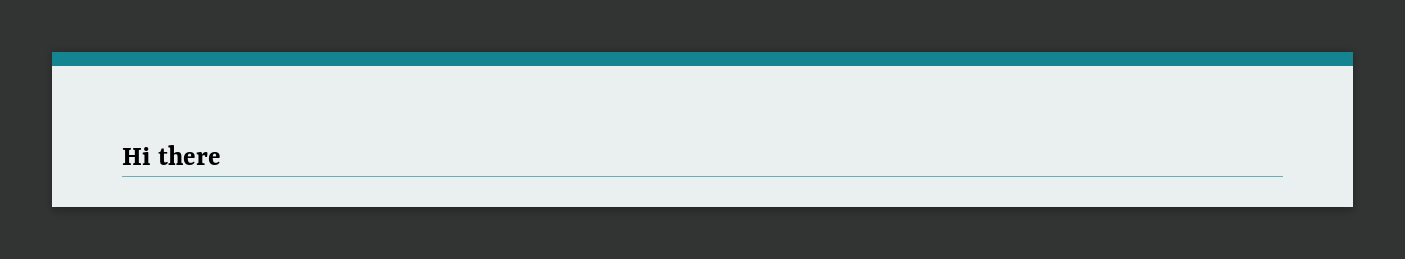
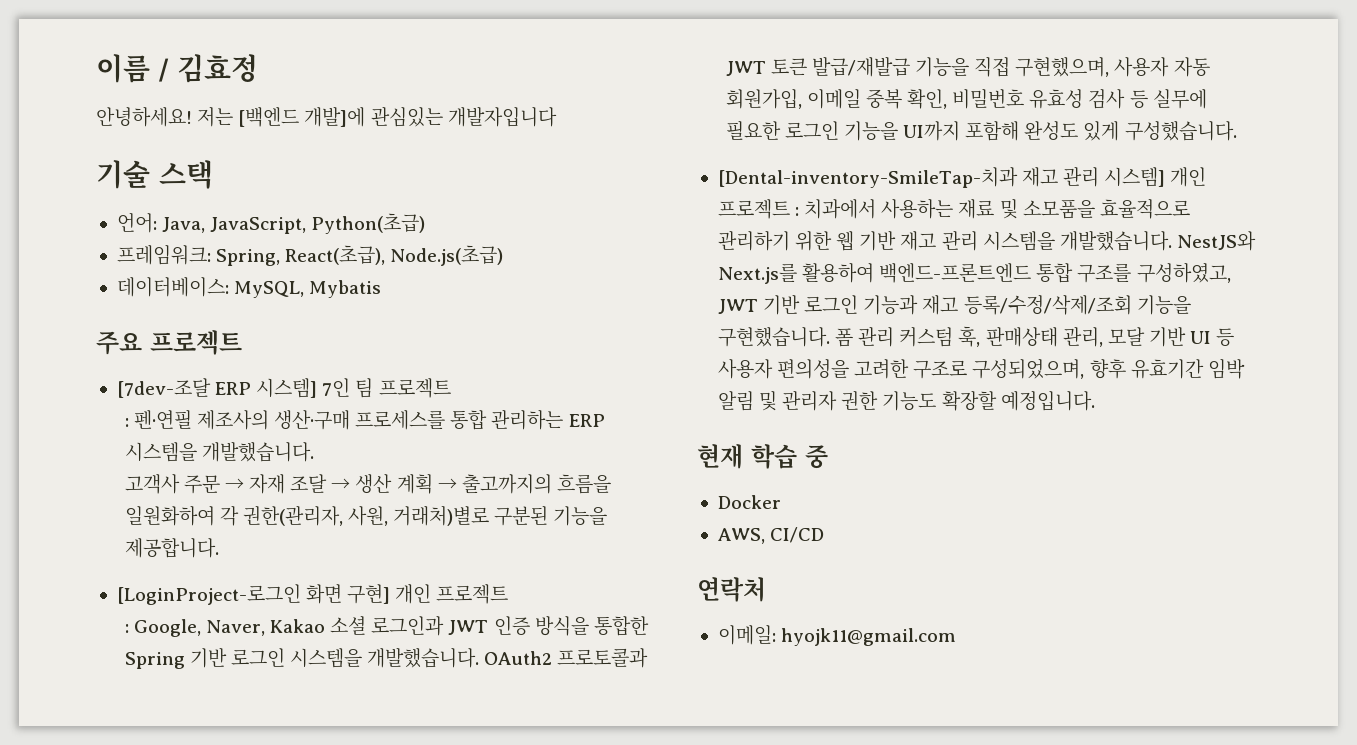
- Hi there
+ 이름 / 김효정
+ 안녕하세요! 저는 [백엔드 개발]에 관심있는 개발자입니다
+ 기술 스택
+ 언어: Java, JavaScript, Python(초급)
+ 프레임워크: Spring, React(초급), Node.js(초급)
+ 데이터베이스: MySQL, Mybatis
+ 주요 프로젝트
+ [7dev-조달 ERP 시스템] 7인 팀 프로젝트
+ : 펜·연필 제조사의 생산·구매 프로세스를 통합 관리하는 ERP 시스템을 개발했습니다.
+ 고객사 주문 → 자재 조달 → 생산 계획 → 출고까지의 흐름을 일원화하여 각 권한(관리자, 사원, 거래처)별로 구분된 기능을 제공합니다.
+ [LoginProject-로그인 화면 구현] 개인 프로젝트
+ : Google, Naver, Kakao 소셜 로그인과 JWT 인증 방식을 통합한 Spring 기반 로그인 시스템을 개발했습니다. OAuth2 프로토콜과 JWT 토큰 발급/재발급 기능을 직접 구현했으며, 사용자 자동 회원가입, 이메일 중복 확인, 비밀번호 유효성 검사 등 실무에 필요한 로그인 기능을 UI까지 포함해 완성도 있게 구성했습니다.
+ [Dental-inventory-SmileTap-치과 재고 관리 시스템] 개인 프로젝트 : 치과에서 사용하는 재료 및 소모품을 효율적으로 관리하기 위한 웹 기반 재고 관리 시스템을 개발했습니다. NestJS와 Next.js를 활용하여 백엔드-프론트엔드 통합 구조를 구성하였고, JWT 기반 로그인 기능과 재고 등록/수정/삭제/조회 기능을 구현했습니다. 폼 관리 커스텀 훅, 판매상태 관리, 모달 기반 UI 등 사용자 편의성을 고려한 구조로 구성되었으며, 향후 유효기간 임박 알림 및 관리자 권한 기능도 확장할 예정입니다.
+ 현재 학습 중
+ Docker
+ AWS, CI/CD
+ 연락처
+ 이메일: hyojk11@gmail.com

